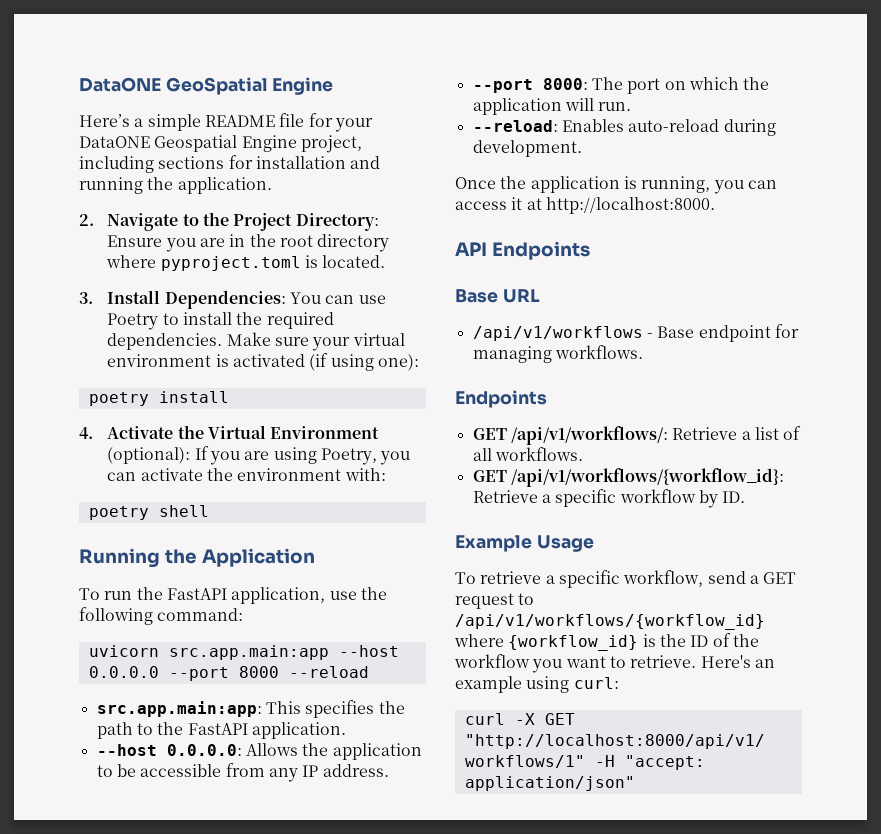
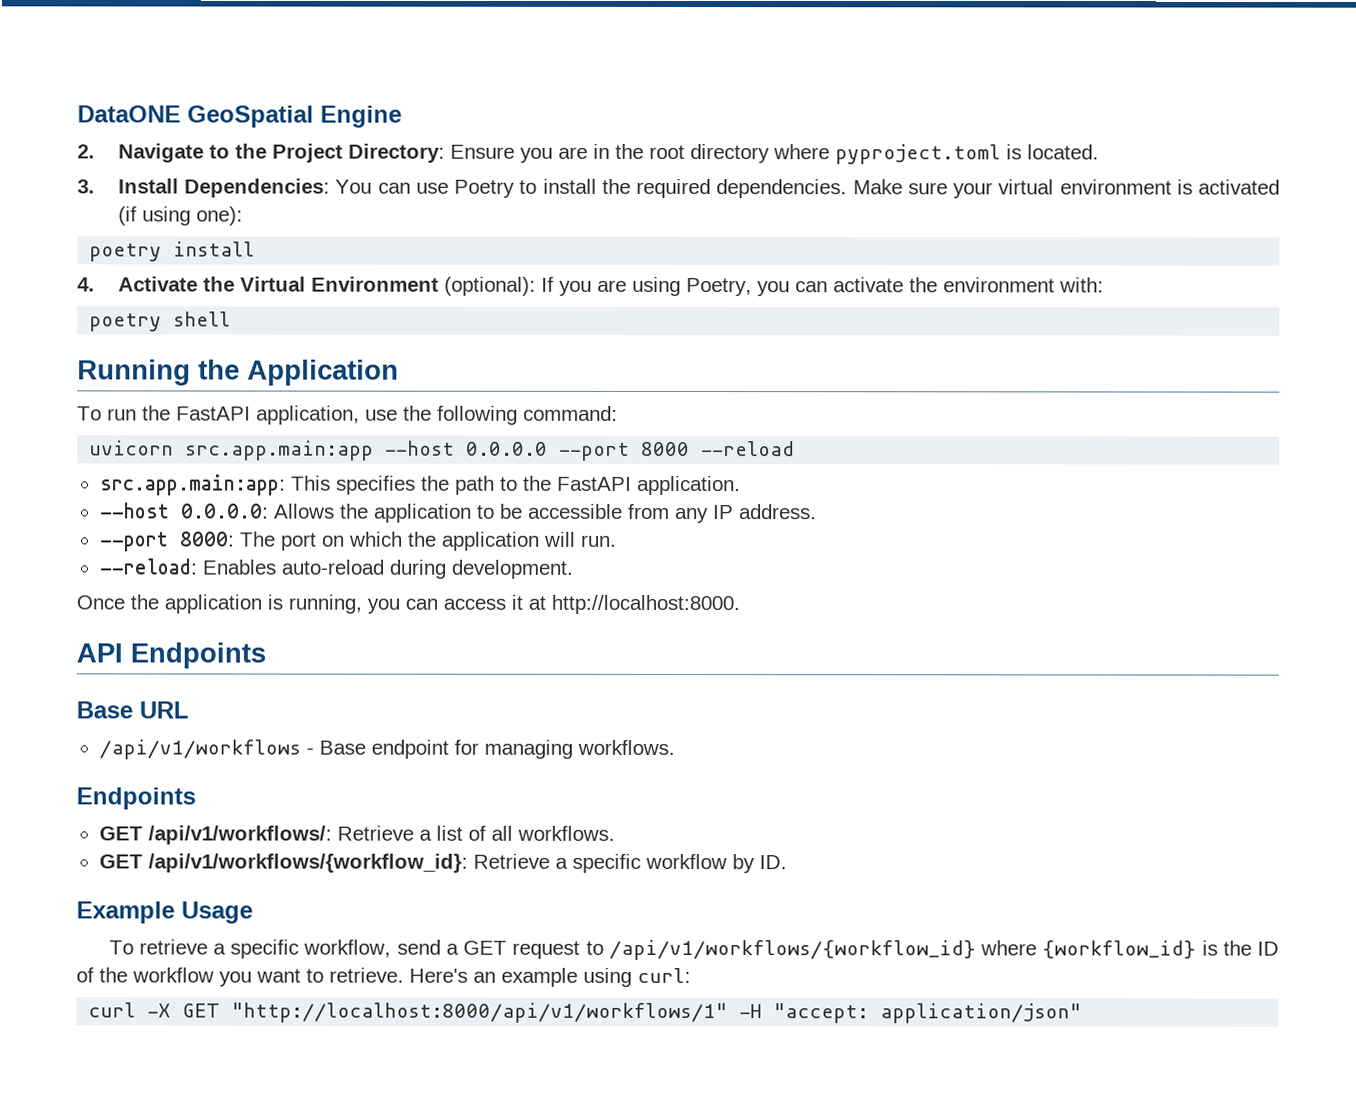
- Here’s a simple README file for your DataONE Geospatial Engine project, including sections for installation and running the application.

